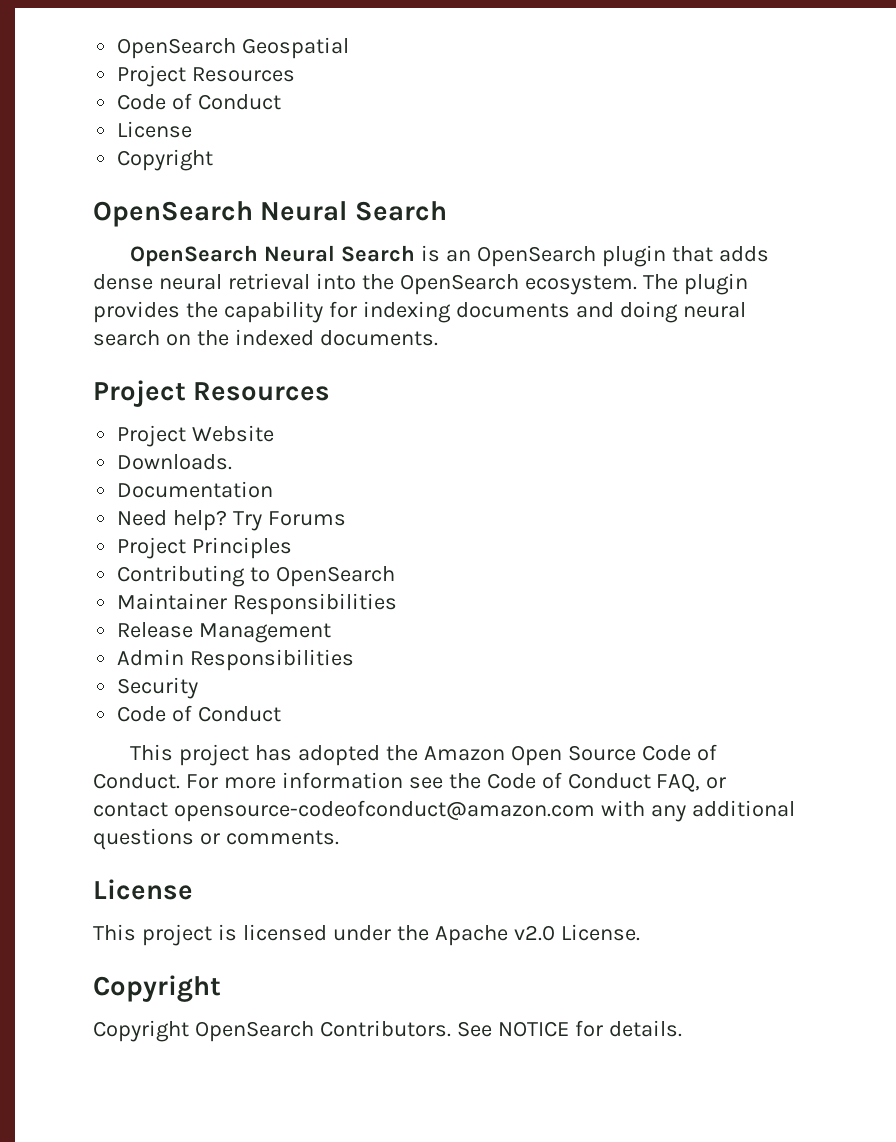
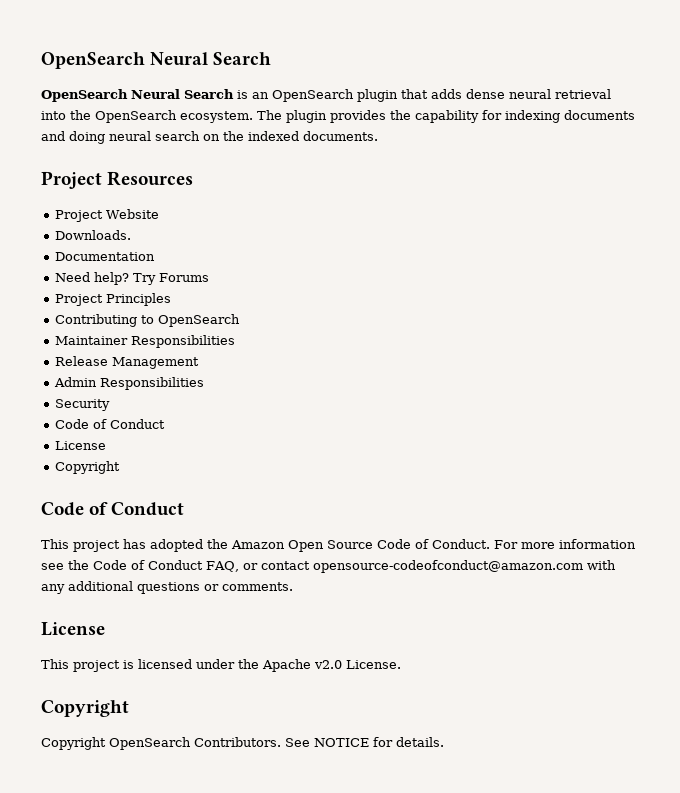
- OpenSearch Geospatial
- Project Resources
- Code of Conduct
- License
- Copyright
  Security
+ Code of Conduct
+ License
+ Copyright

